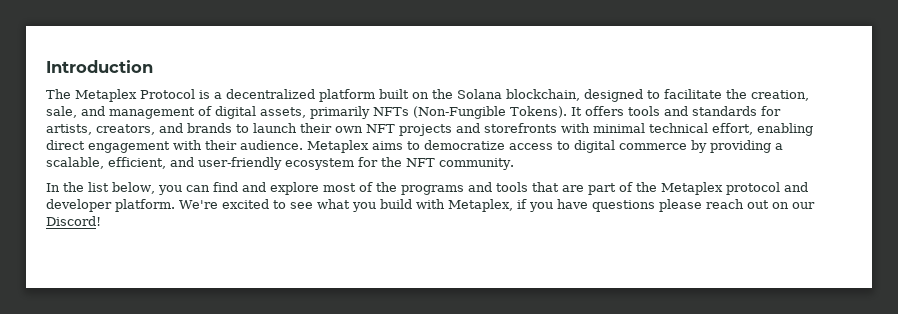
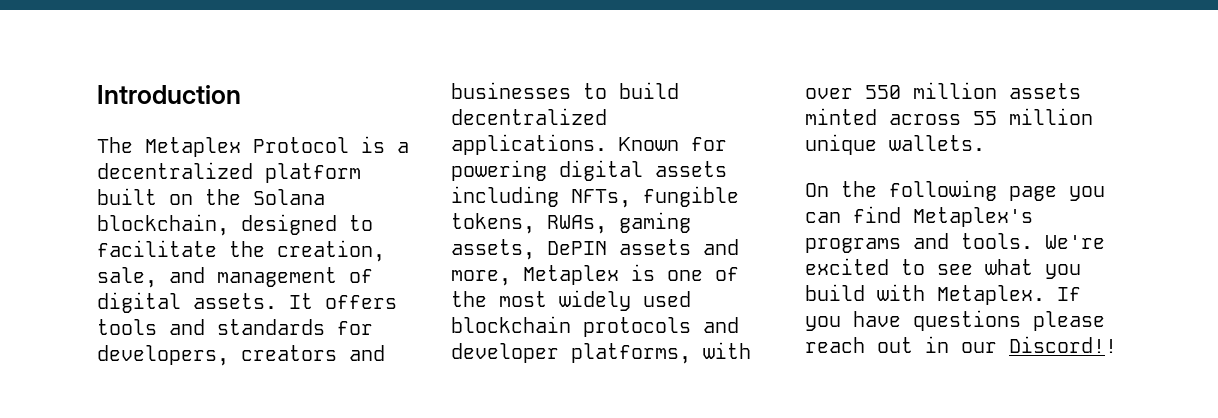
- The Metaplex Protocol is a decentralized platform built on the Solana blockchain, designed to facilitate the creation, sale, and management of digital assets, primarily NFTs (Non-Fungible Tokens).
+ The Metaplex Protocol is a decentralized platform built on the Solana blockchain, designed to facilitate the creation, sale, and management of digital assets.
- It offers tools and standards for artists, creators, and brands to launch their own NFT projects and storefronts with minimal technical effort, enabling direct engagement with their audience. Metaplex aims to democratize access to digital commerce by providing a scalable, efficient, and user-friendly ecosystem for the NFT community.
- In the list below, you can find and explore most of the programs and tools that are part of the Metaplex protocol and developer platform.
+ It offers tools and standards for developers, creators and businesses to build decentralized applications. Known for powering digital assets including NFTs, fungible tokens, RWAs, gaming assets, DePIN assets and more, Metaplex is one of the most widely used blockchain protocols and developer platforms, with over 550 million assets minted across 55 million unique wallets.
+ On the following page you can find Metaplex's programs and tools.
- We're excited to see what you build with Metaplex, if you have questions please reach out on our Discord!
+ We're excited to see what you build with Metaplex. If you have questions please reach out in our Discord!!

